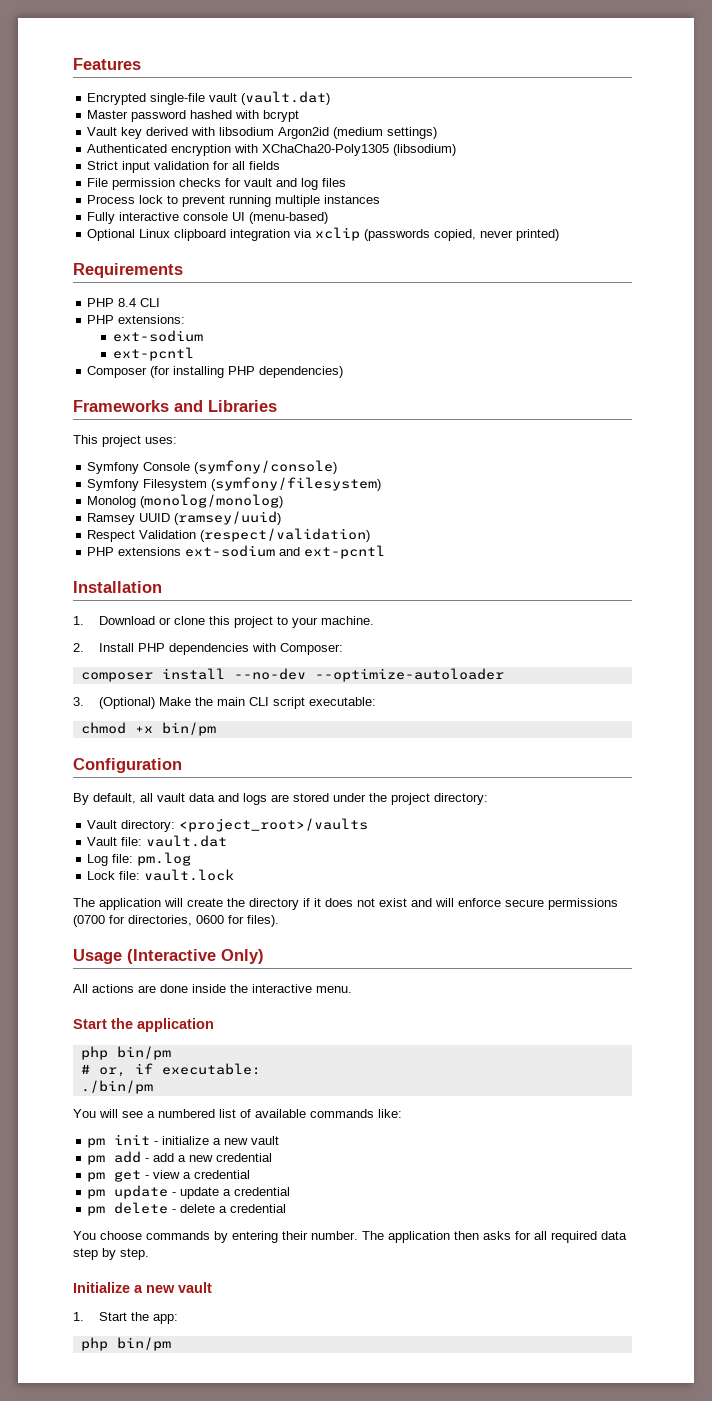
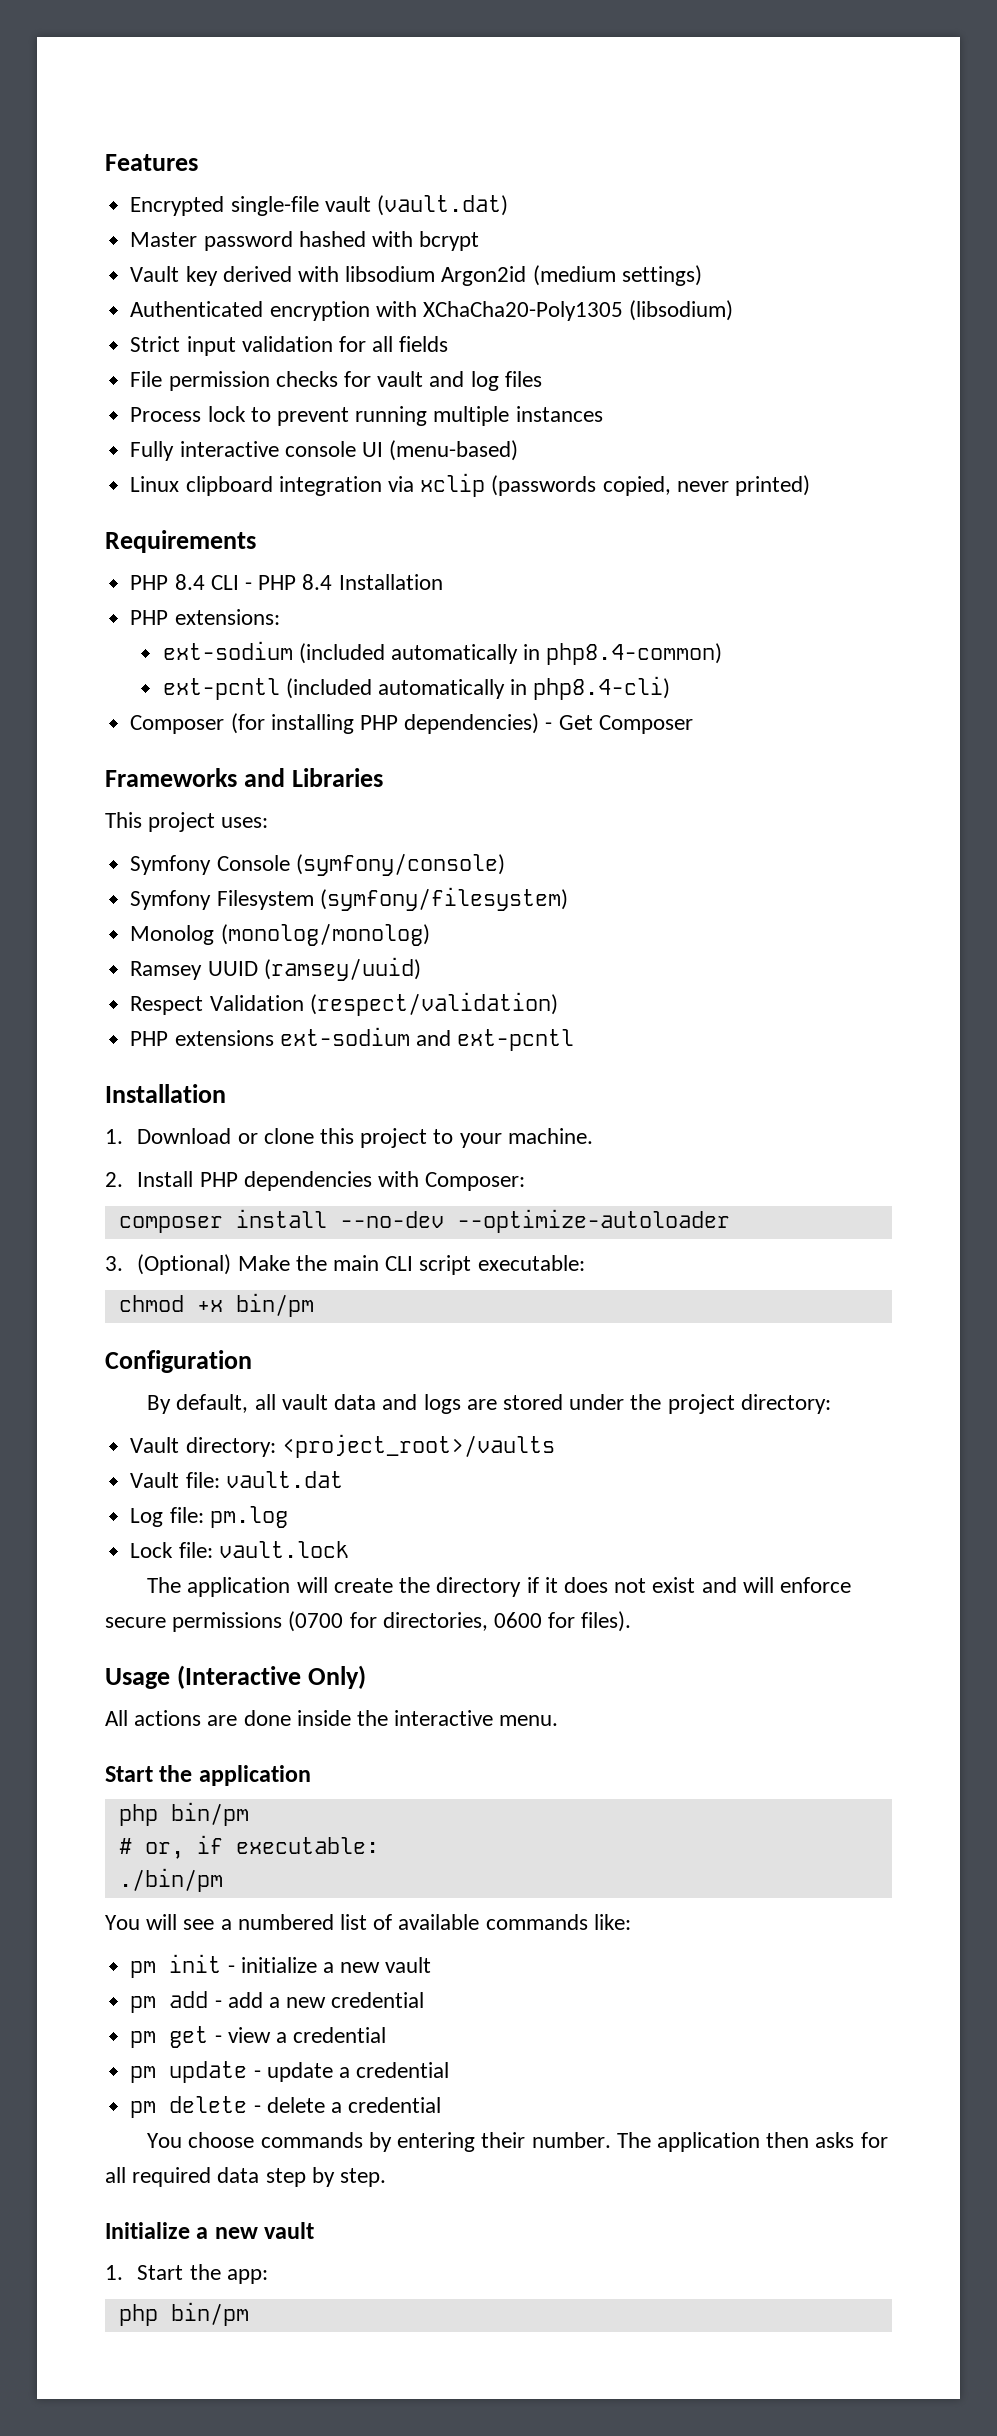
- Optional Linux clipboard integration via xclip (passwords copied, never printed)
+ Linux clipboard integration via xclip (passwords copied, never printed)
- PHP 8.4 CLI
+ PHP 8.4 CLI - PHP 8.4 Installation
  PHP extensions:
- ext-sodium
- ext-pcntl
+ ext-sodium (included automatically in php8.4-common)
+ ext-pcntl (included automatically in php8.4-cli)
- Composer (for installing PHP dependencies)
+ Composer (for installing PHP dependencies) - Get Composer

